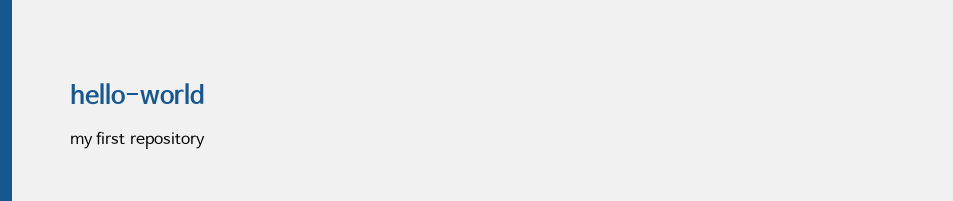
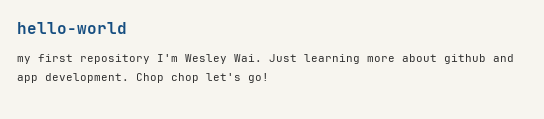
- my first repository
+ my first repository I'm Wesley Wai. Just learning more about github and app development. Chop chop let's go!

